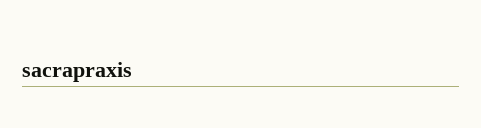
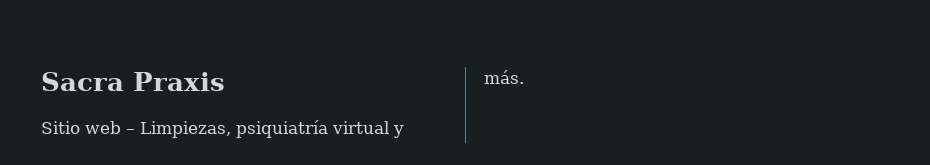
- sacrapraxis
+ Sacra Praxis
+ Sitio web – Limpiezas, psiquiatría virtual y más.

